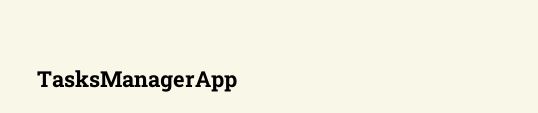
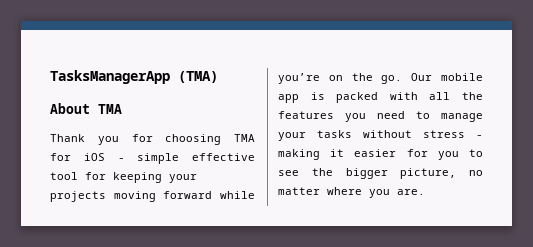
- TasksManagerApp
+ TasksManagerApp (TMA)
+ About TMA
+ Thank you for choosing TMA for iOS - simple effective tool for keeping your projects moving forward while you’re on the go. Our mobile app is packed with all the features you need to manage your tasks without stress - making it easier for you to see the bigger picture, no matter where you are.

